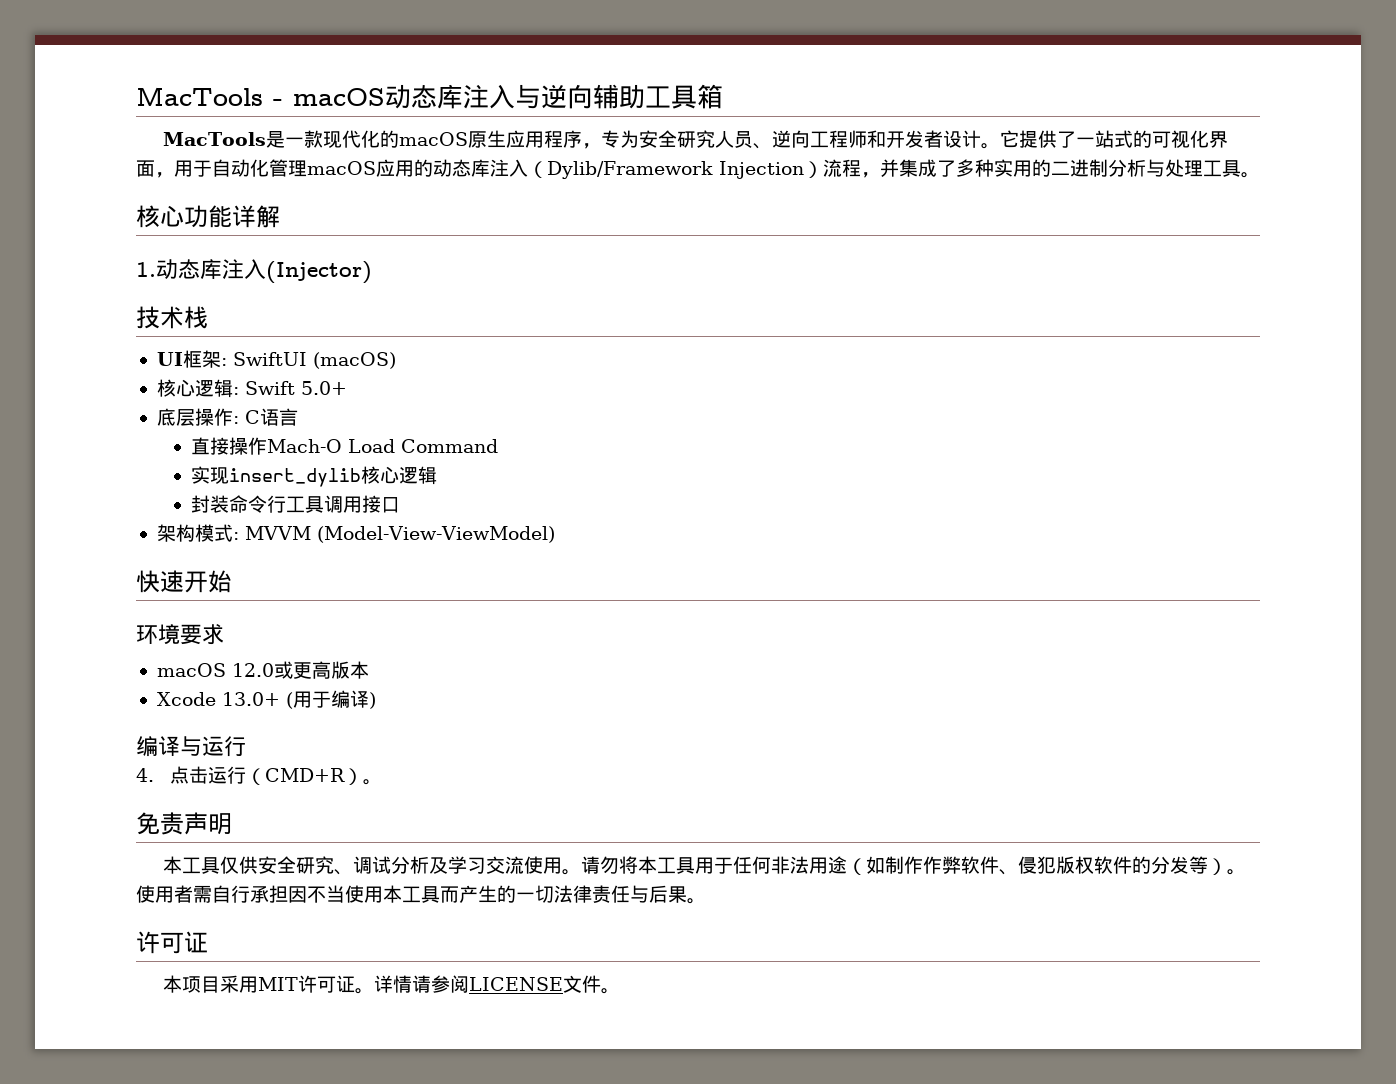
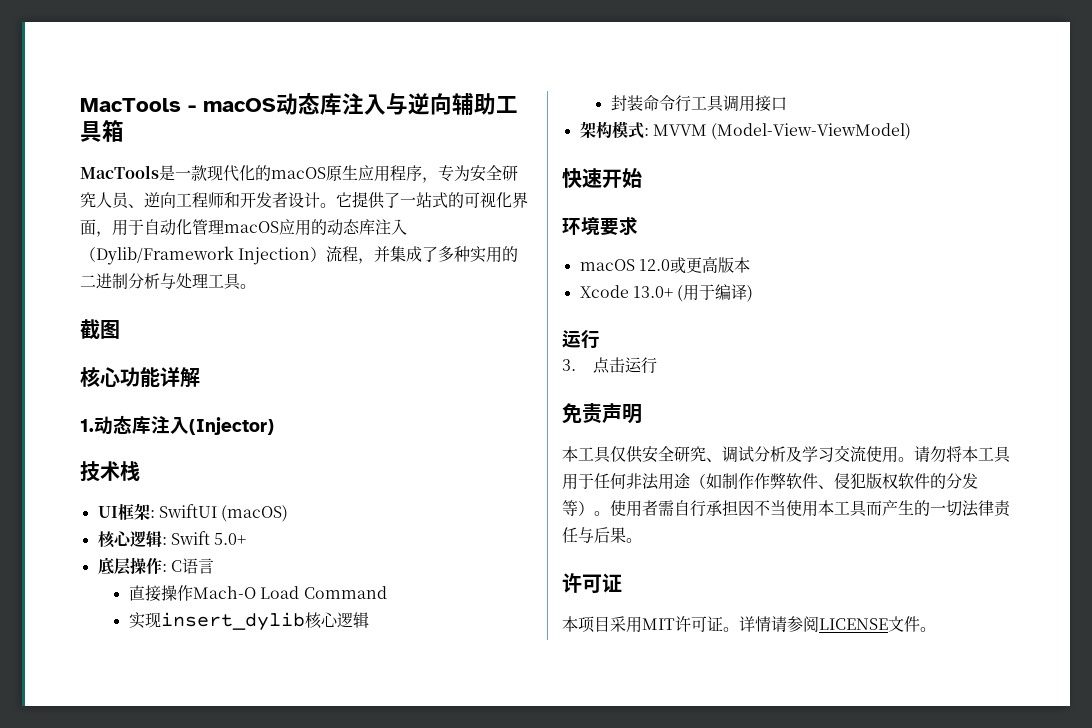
+ 截图
  Xcode 13.0+ (用于编译)
- 编译与运行
- 4.点击运行（CMD+R）。
+ 运行
+ 3.点击运行

